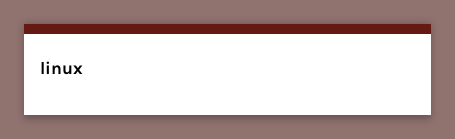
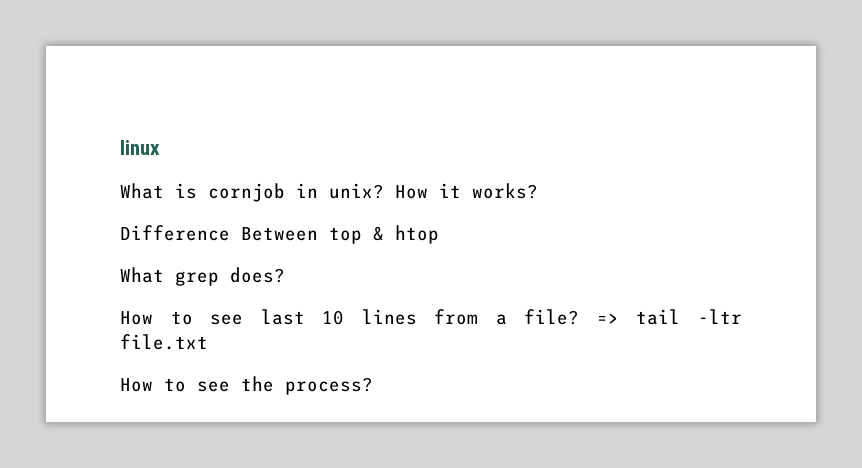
+ What is cornjob in unix? How it works?
+ Difference Between top & htop
+ What grep does?
+ How to see last 10 lines from a file? => tail -ltr file.txt
+ How to see the process?

